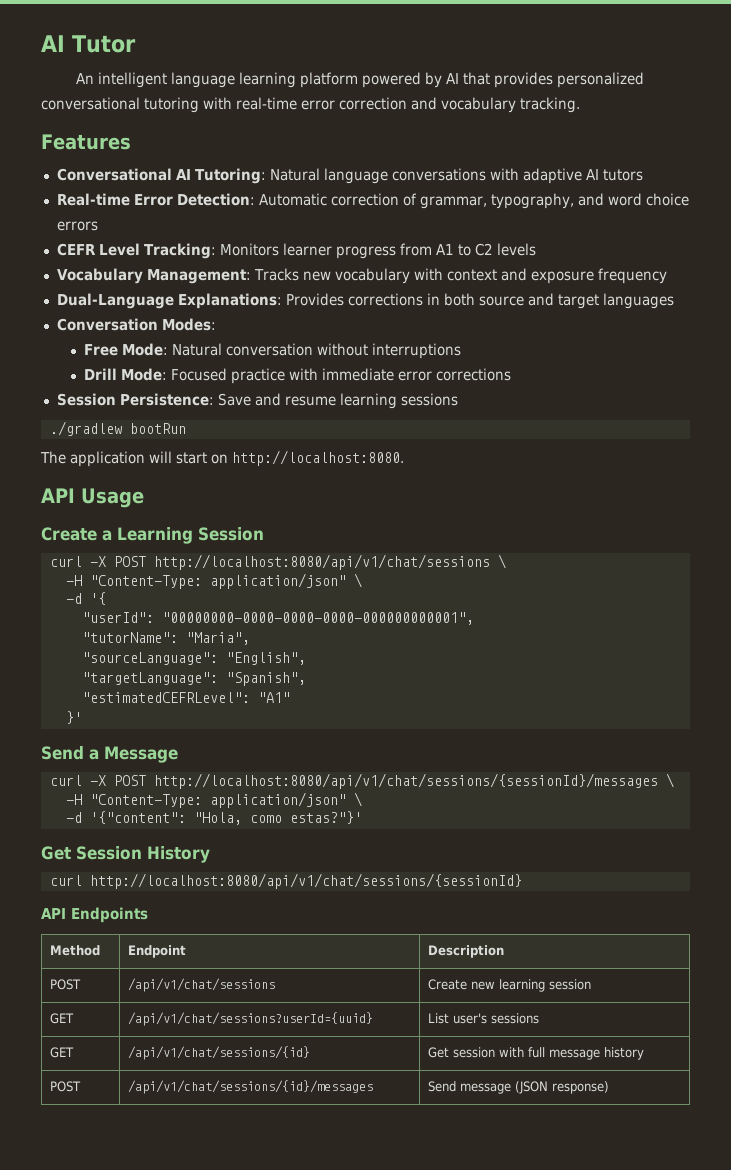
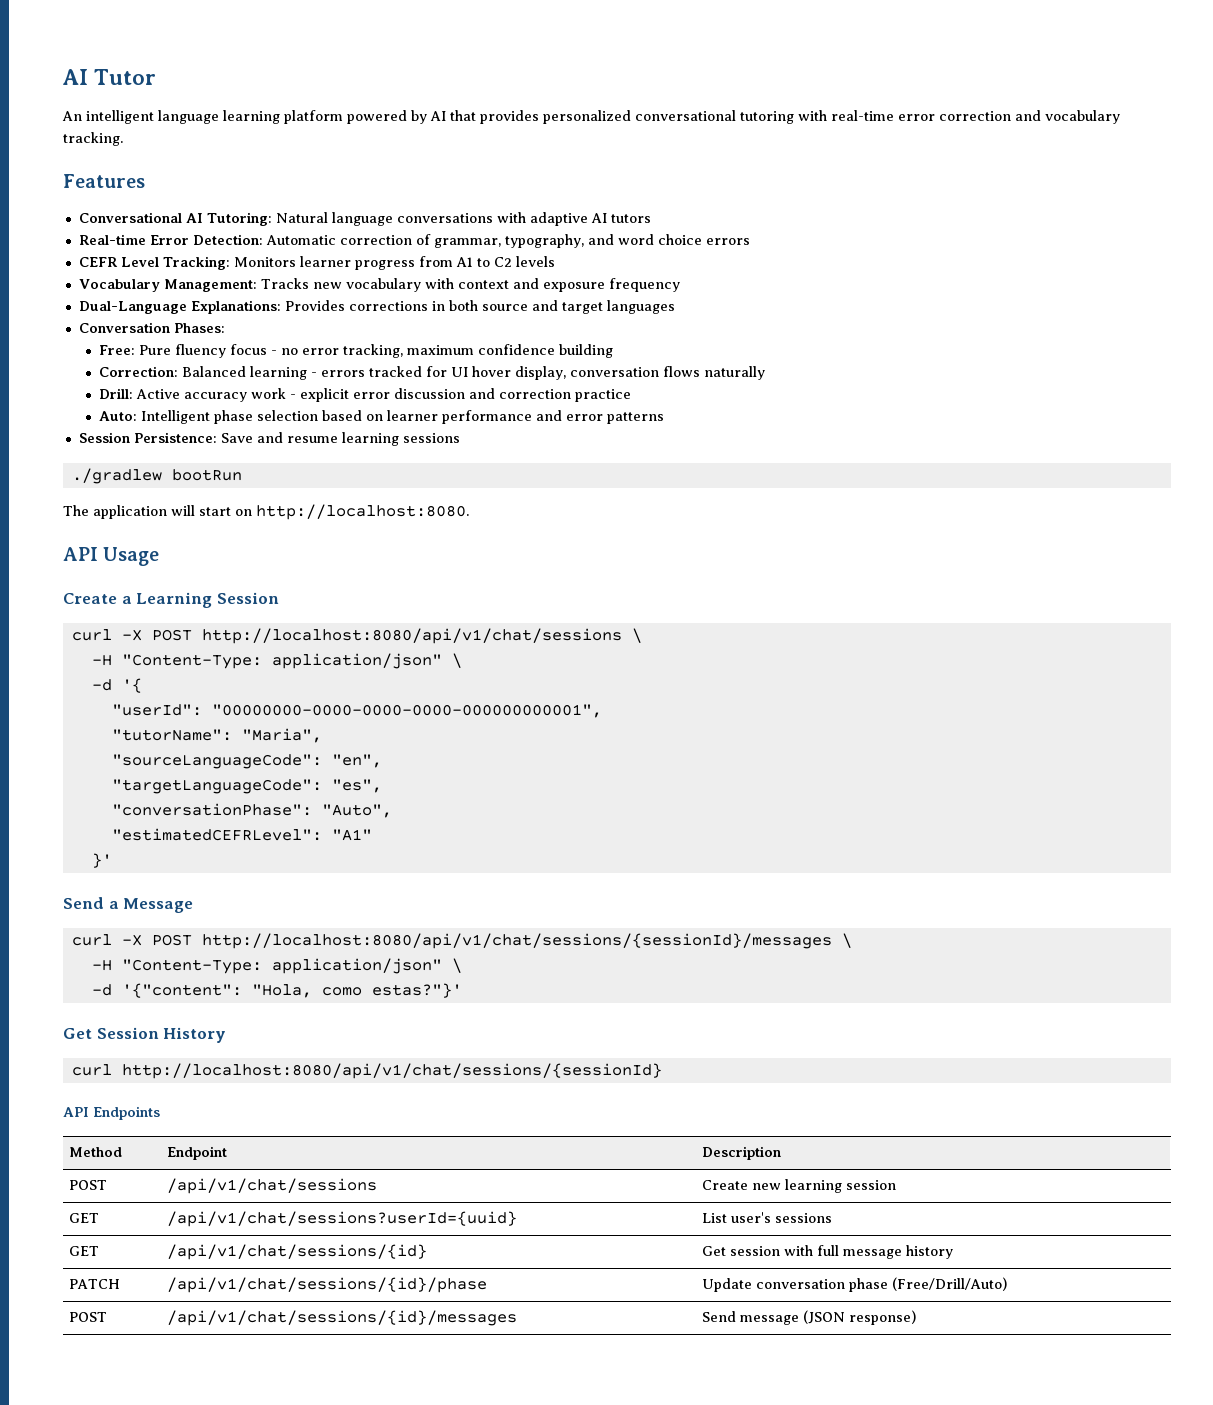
- Conversation Modes:
- Free Mode: Natural conversation without interruptions
- Drill Mode: Focused practice with immediate error corrections
+ Conversation Phases:
+ Free: Pure fluency focus - no error tracking, maximum confidence building
+ Correction: Balanced learning - errors tracked for UI hover display, conversation flows naturally
+ Drill: Active accuracy work - explicit error discussion and correction practice
+ Auto: Intelligent phase selection based on learner performance and error patterns
- "sourceLanguage": "English",
- "targetLanguage": "Spanish",
+ "sourceLanguageCode": "en",
+ "targetLanguageCode": "es",
+ "conversationPhase": "Auto",
+ PATCH | /api/v1/chat/sessions/{id}/phase | Update conversation phase (Free/Drill/Auto)

